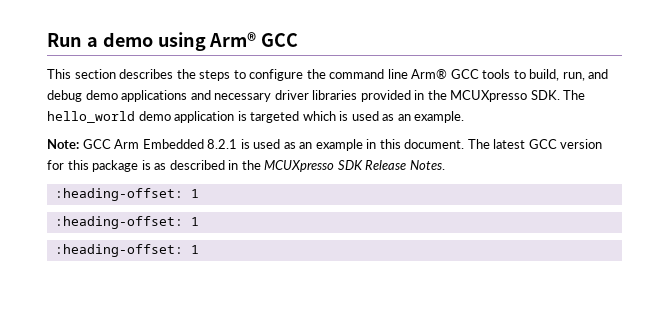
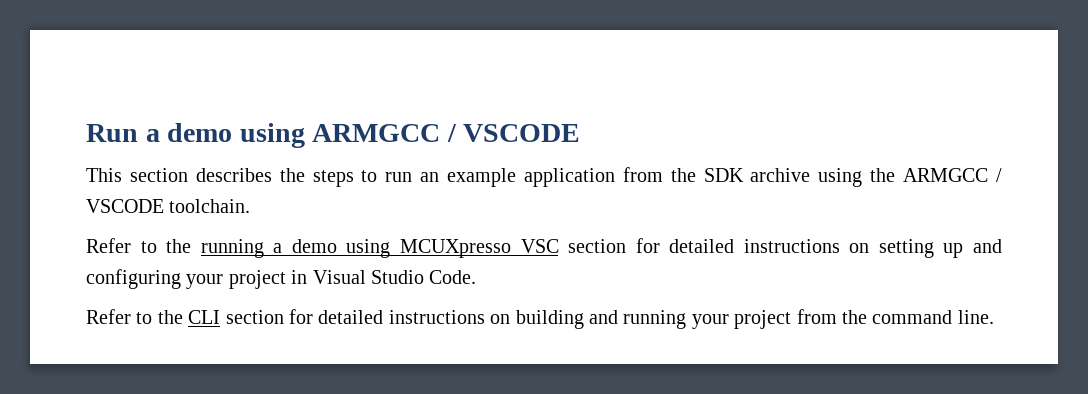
- Run a demo using Arm® GCC
+ Run a demo using ARMGCC / VSCODE
- This section describes the steps to configure the command line Arm® GCC tools to build, run, and debug demo applications and necessary driver libraries provided in the MCUXpresso SDK. The hello_world demo application is targeted which is used as an example.
- Note: GCC Arm Embedded 8.2.1 is used as an example in this document. The latest GCC version for this package is as described in the MCUXpresso SDK Release Notes.
- :heading-offset: 1
- :heading-offset: 1
- :heading-offset: 1
+ This section describes the steps to run an example application from the SDK archive using the ARMGCC / VSCODE toolchain.
+ Refer to the running a demo using MCUXpresso VSC section for detailed instructions on setting up and configuring your project in Visual Studio Code.
+ Refer to the CLI section for detailed instructions on building and running your project from the command line.

